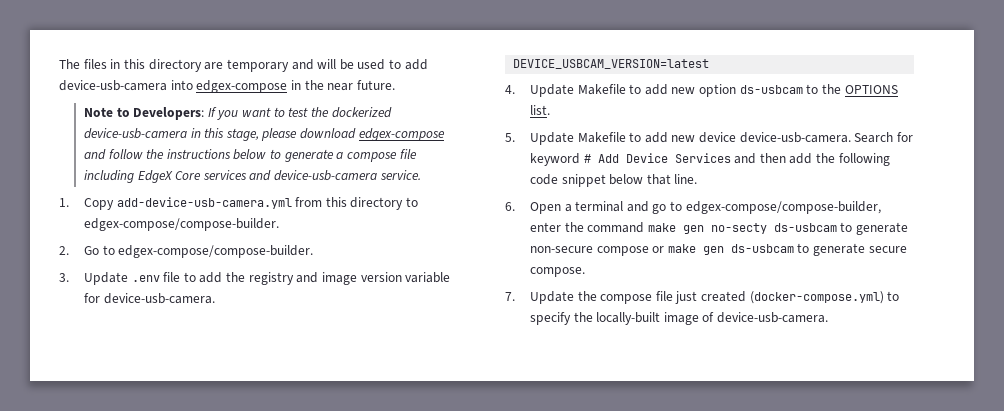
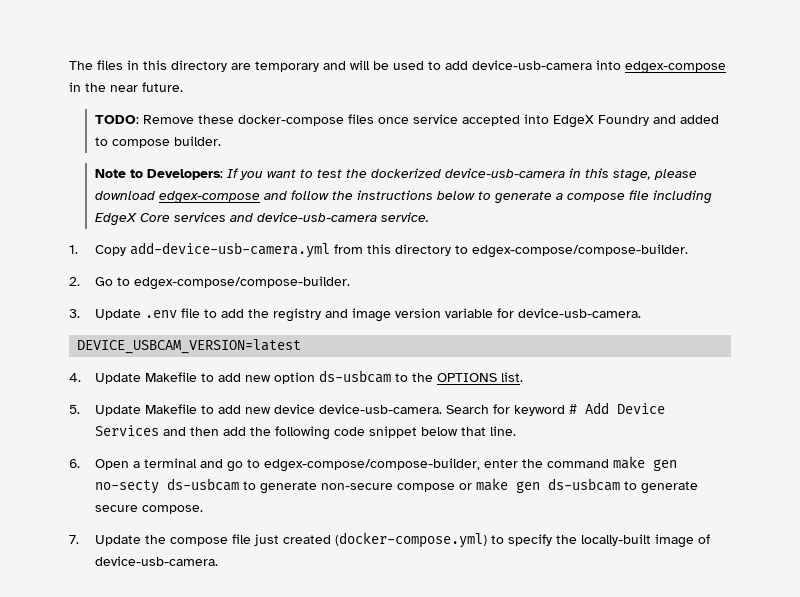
+ TODO: Remove these docker-compose files once service accepted into EdgeX Foundry and added to compose builder.

